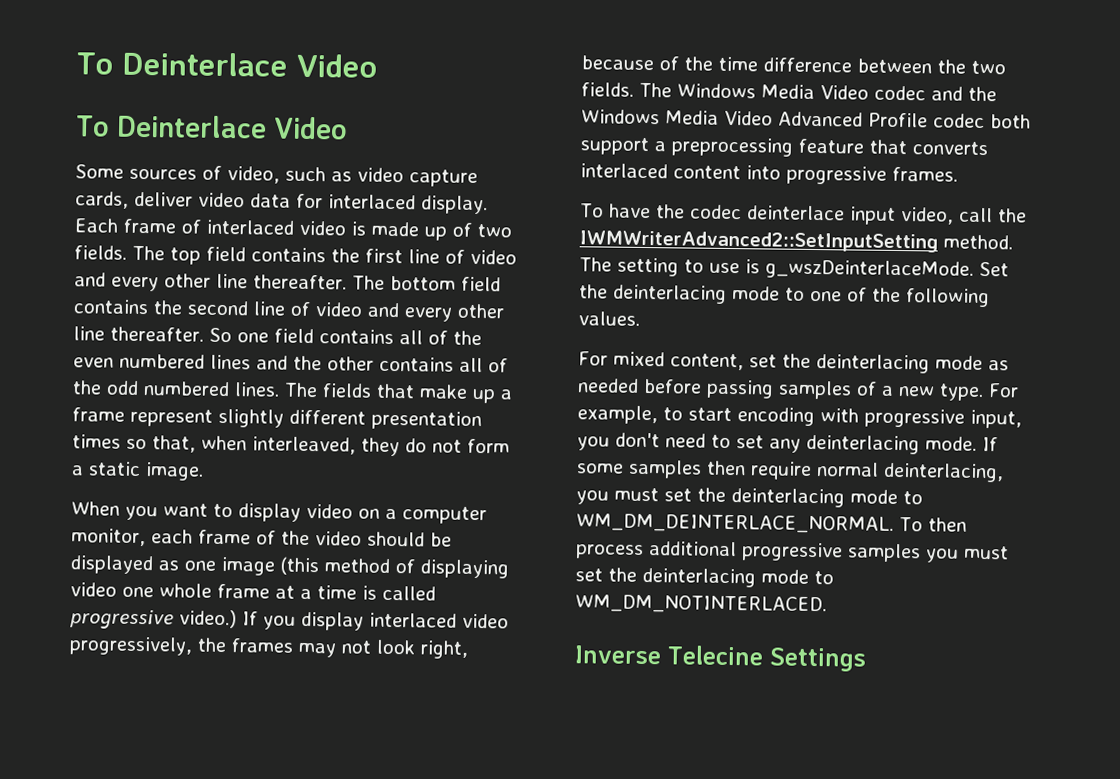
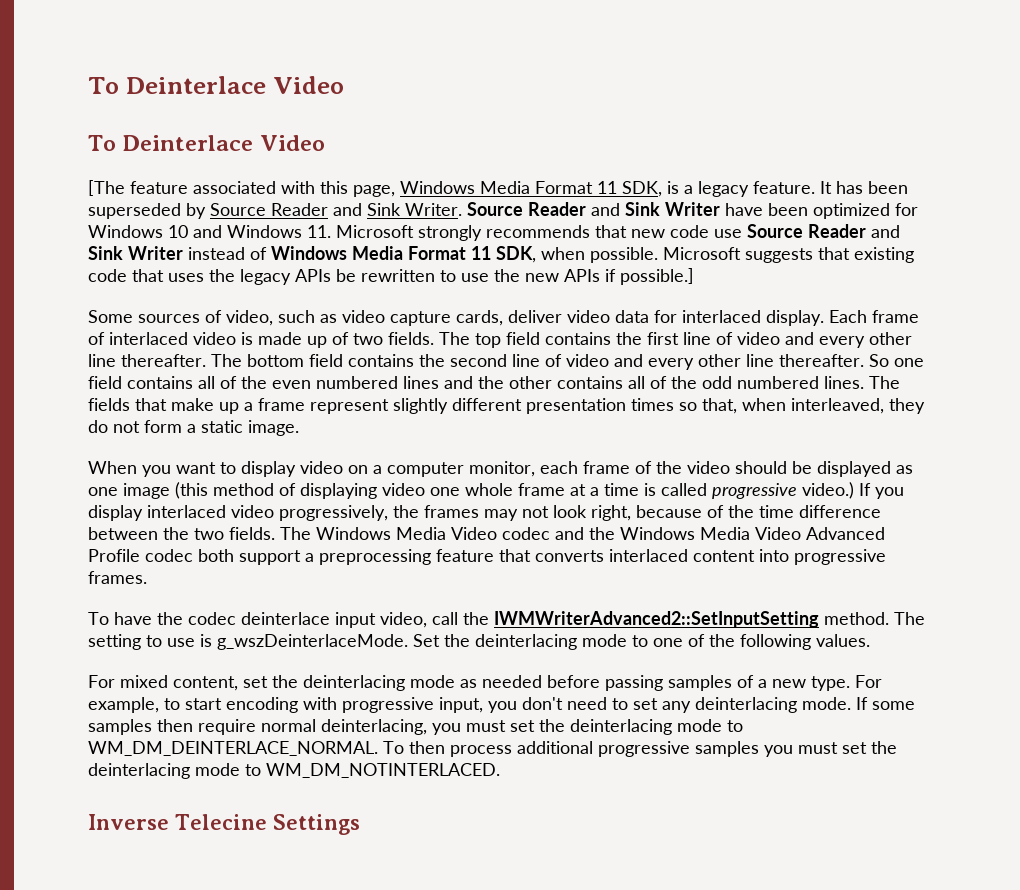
+ [The feature associated with this page, Windows Media Format 11 SDK, is a legacy feature. It has been superseded by Source Reader and Sink Writer. Source Reader and Sink Writer have been optimized for Windows 10 and Windows 11. Microsoft strongly recommends that new code use Source Reader and Sink Writer instead of Windows Media Format 11 SDK, when possible. Microsoft suggests that existing code that uses the legacy APIs be rewritten to use the new APIs if possible.]

